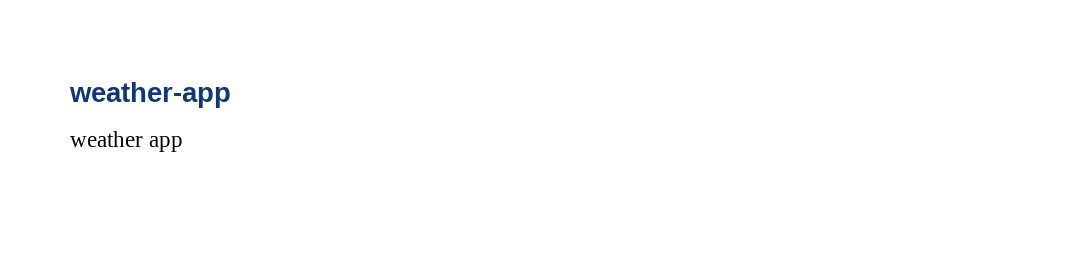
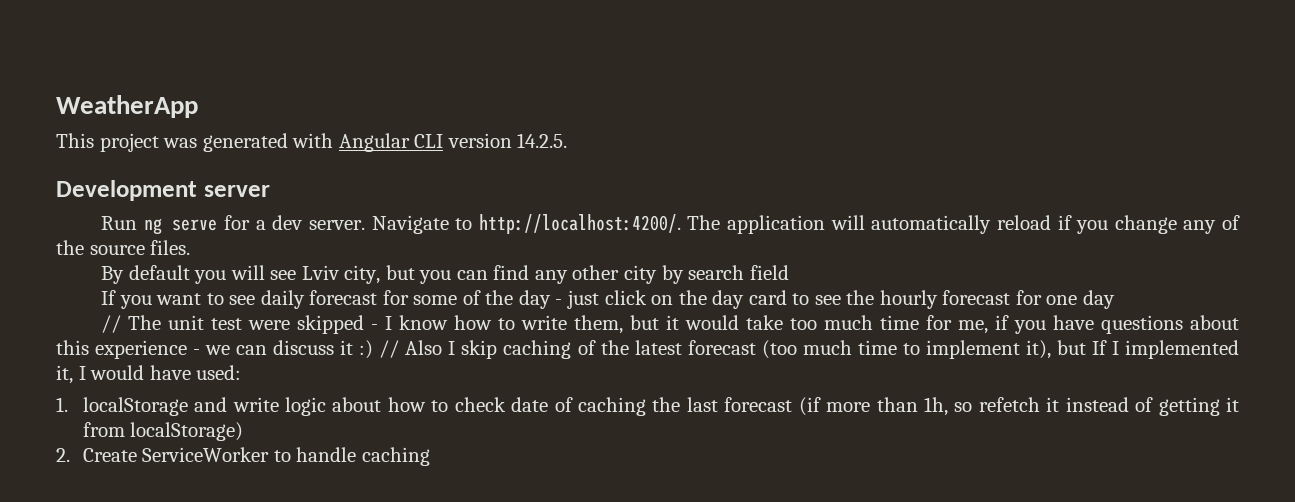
- weather-app
- weather app
+ WeatherApp
+ This project was generated with Angular CLI version 14.2.5.
+ Development server
+ Run ng serve for a dev server. Navigate to http://localhost:4200/. The application will automatically reload if you change any of the source files.
+ By default you will see Lviv city, but you can find any other city by search field
+ If you want to see daily forecast for some of the day - just click on the day card to see the hourly forecast for one day
+ // The unit test were skipped - I know how to write them, but it would take too much time for me, if you have questions about this experience - we can discuss it :) // Also I skip caching of the latest forecast (too much time to implement it), but If I implemented it, I would have used:
+ 1. localStorage and write logic about how to check date of caching the last forecast (if more than 1h, so refetch it instead of getting it from localStorage)
+ 2. Create ServiceWorker to handle caching

